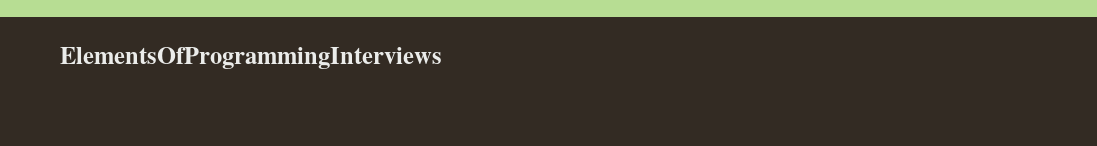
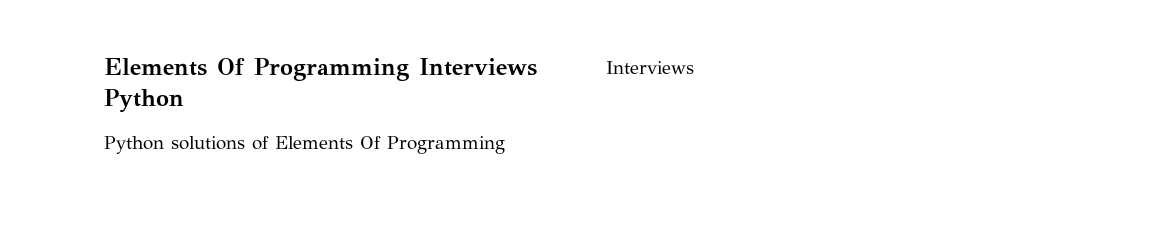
- ElementsOfProgrammingInterviews
+ Elements Of Programming Interviews Python
+ Python solutions of Elements Of Programming Interviews

